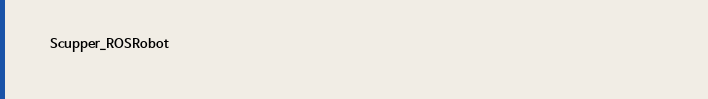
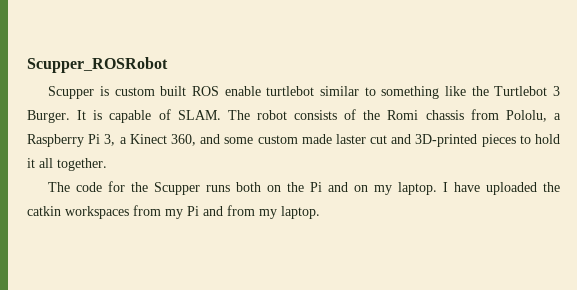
+ Scupper is custom built ROS enable turtlebot similar to something like the Turtlebot 3 Burger. It is capable of SLAM. The robot consists of the Romi chassis from Pololu, a Raspberry Pi 3, a Kinect 360, and some custom made laster cut and 3D-printed pieces to hold it all together.
+ The code for the Scupper runs both on the Pi and on my laptop. I have uploaded the catkin workspaces from my Pi and from my laptop.

